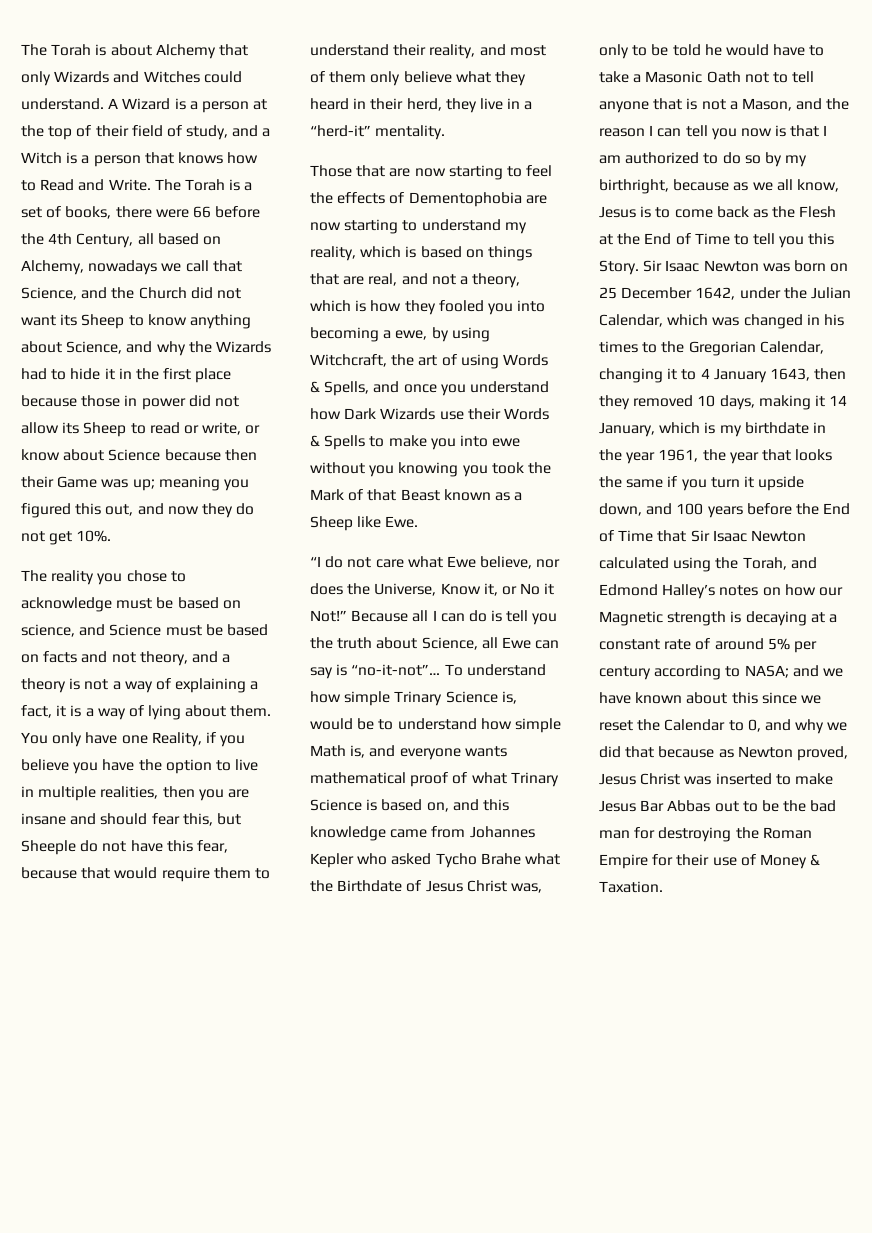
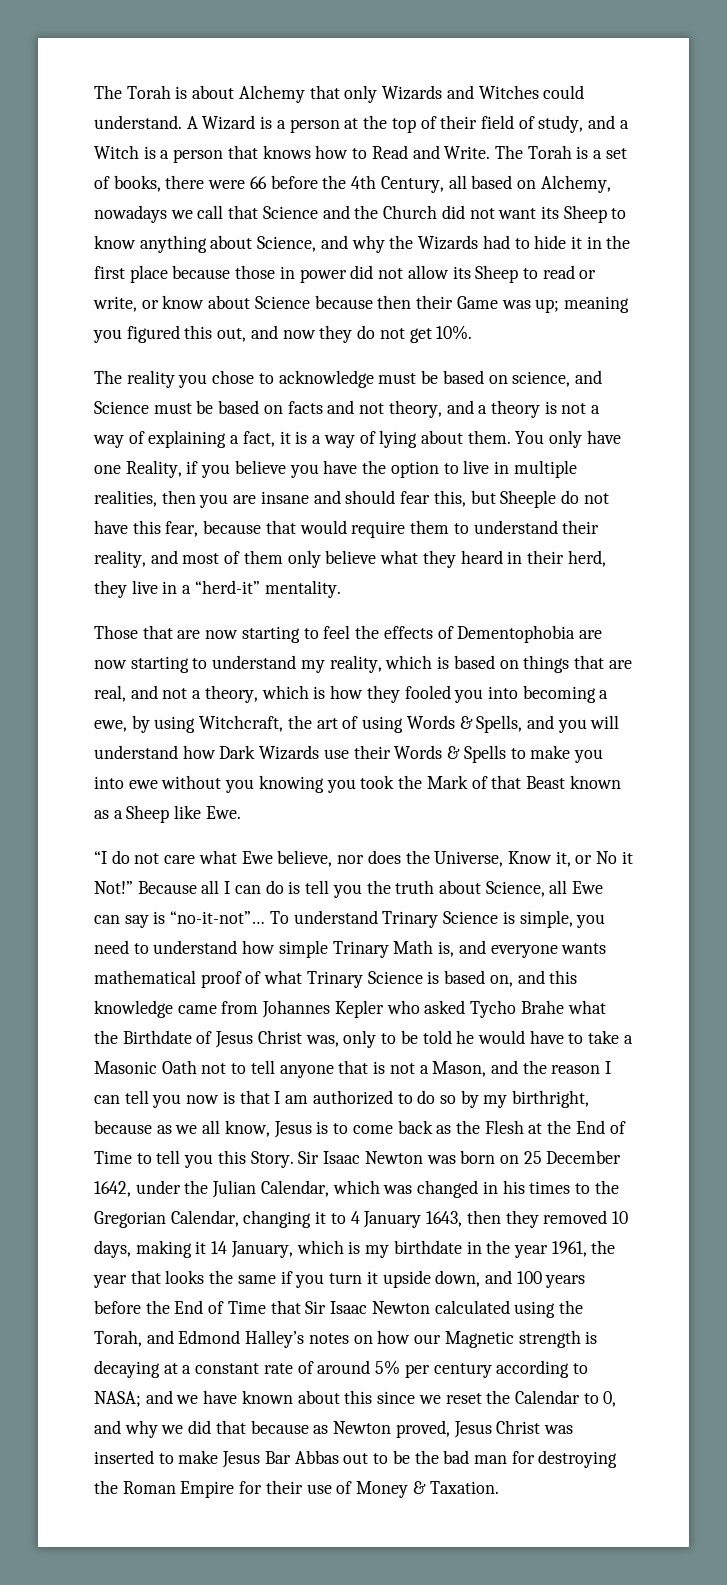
- The Torah is a set of books, there were 66 before the 4th Century, all based on Alchemy, nowadays we call that Science, and the Church did not want its Sheep to know anything about Science, and why the Wizards had to hide it in the first place because those in power did not allow its Sheep to read or write, or know about Science because then their Game was up;
+ The Torah is a set of books, there were 66 before the 4th Century, all based on Alchemy, nowadays we call that Science and the Church did not want its Sheep to know anything about Science, and why the Wizards had to hide it in the first place because those in power did not allow its Sheep to read or write, or know about Science because then their Game was up;
- Those that are now starting to feel the effects of Dementophobia are now starting to understand my reality, which is based on things that are real, and not a theory, which is how they fooled you into becoming a ewe, by using Witchcraft, the art of using Words & Spells, and once you understand how Dark Wizards use their Words & Spells to make you into ewe without you knowing you took the Mark of that Beast known as a Sheep like Ewe.
+ Those that are now starting to feel the effects of Dementophobia are now starting to understand my reality, which is based on things that are real, and not a theory, which is how they fooled you into becoming a ewe, by using Witchcraft, the art of using Words & Spells, and you will understand how Dark Wizards use their Words & Spells to make you into ewe without you knowing you took the Mark of that Beast known as a Sheep like Ewe.
- To understand how simple Trinary Science is, would be to understand how simple Math is, and everyone wants mathematical proof of what Trinary Science is based on, and this knowledge came from Johannes Kepler who asked Tycho Brahe what the Birthdate of Jesus Christ was, only to be told he would have to take a Masonic Oath not to tell anyone that is not a Mason, and the reason I can tell you now is that I am authorized to do so by my birthright, because as we all know, Jesus is to come back as the Flesh at the End of Time to tell you this Story.
+ To understand Trinary Science is simple, you need to understand how simple Trinary Math is, and everyone wants mathematical proof of what Trinary Science is based on, and this knowledge came from Johannes Kepler who asked Tycho Brahe what the Birthdate of Jesus Christ was, only to be told he would have to take a Masonic Oath not to tell anyone that is not a Mason, and the reason I can tell you now is that I am authorized to do so by my birthright, because as we all know, Jesus is to come back as the Flesh at the End of Time to tell you this Story.

